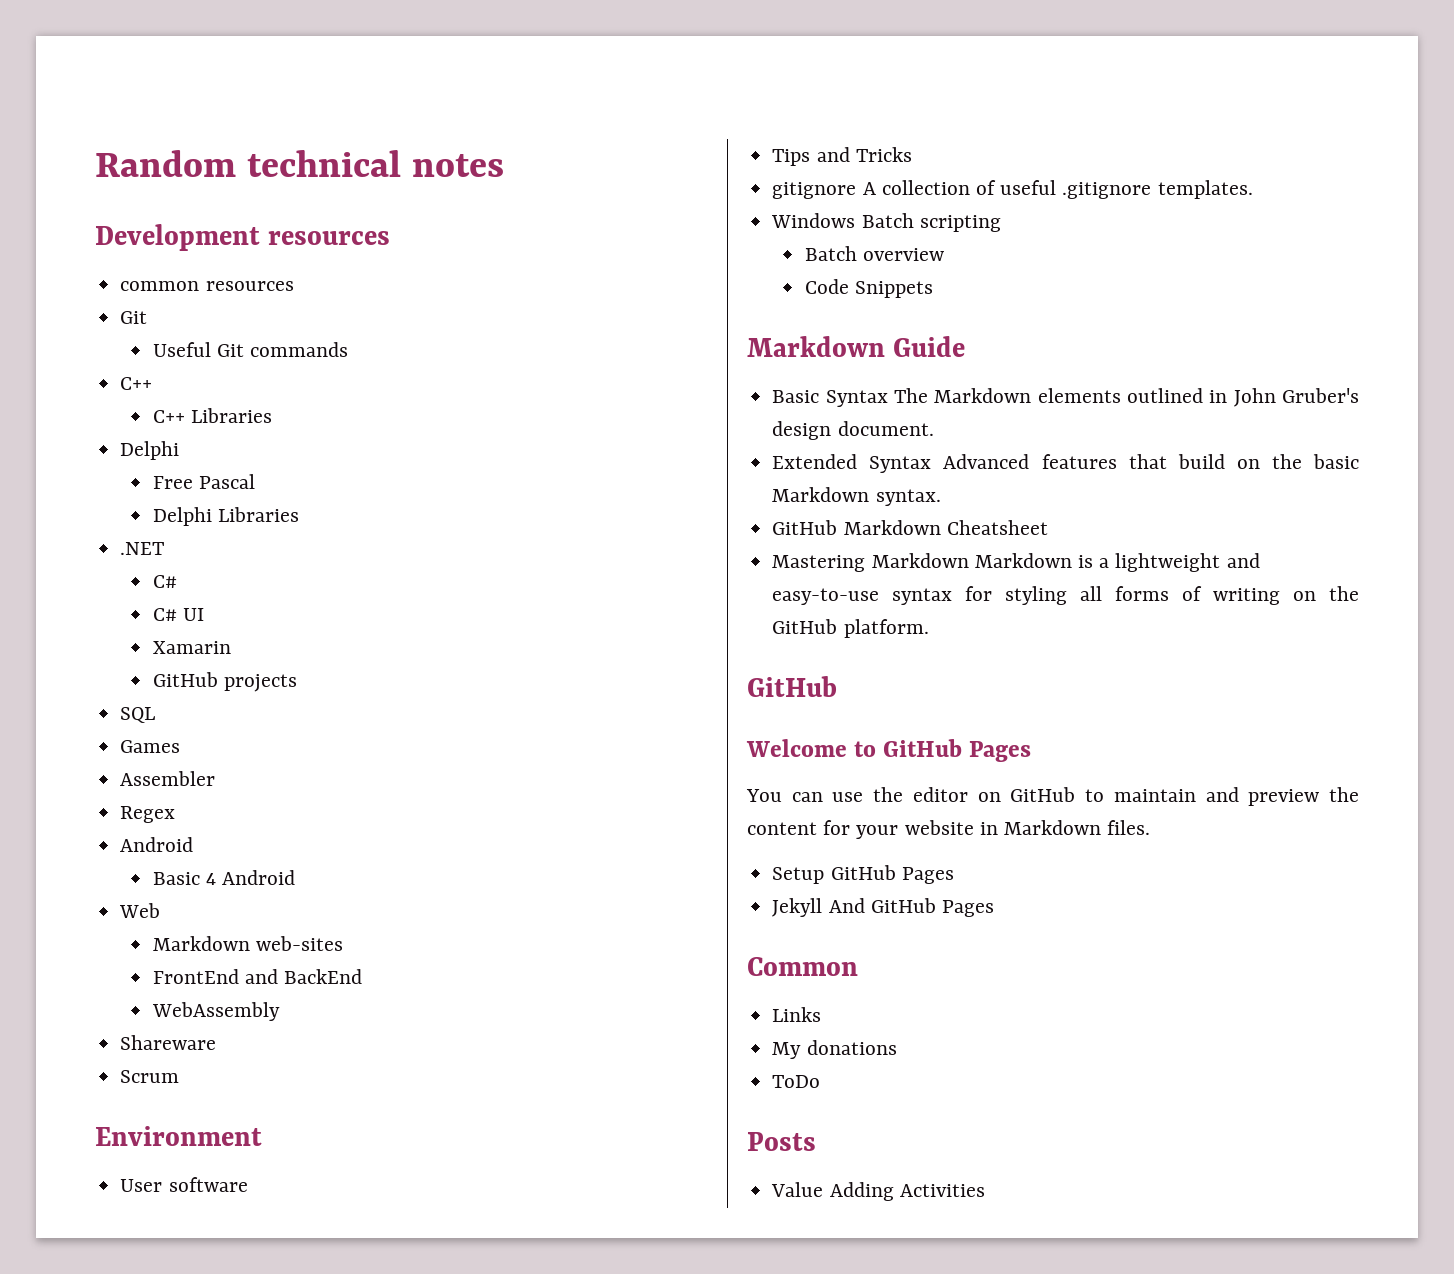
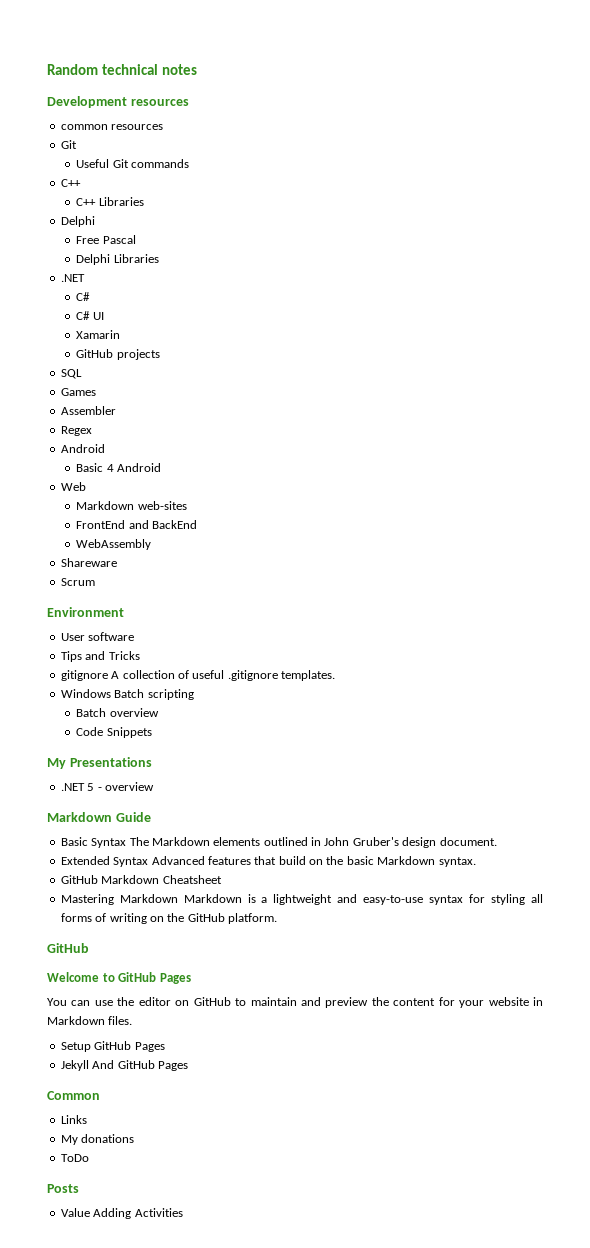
+ My Presentations
+ .NET 5 - overview

